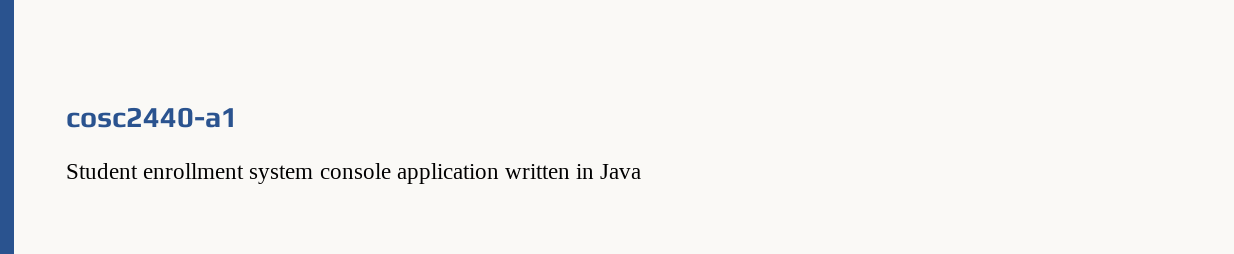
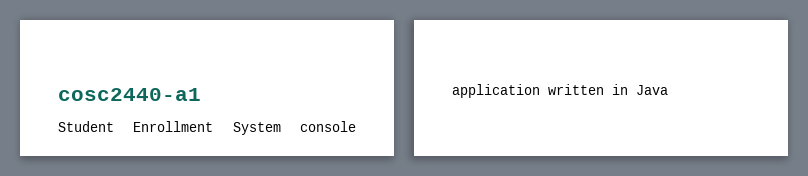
- Student enrollment system console application written in Java
+ Student Enrollment System console application written in Java

